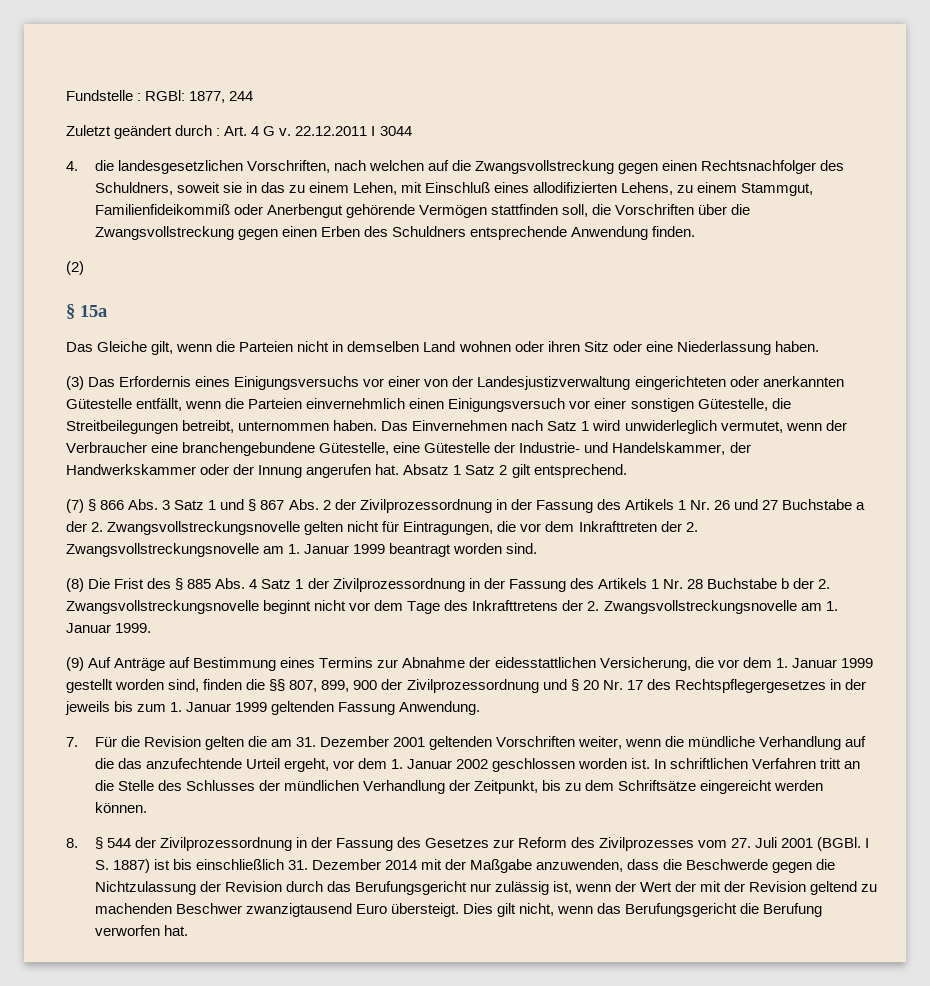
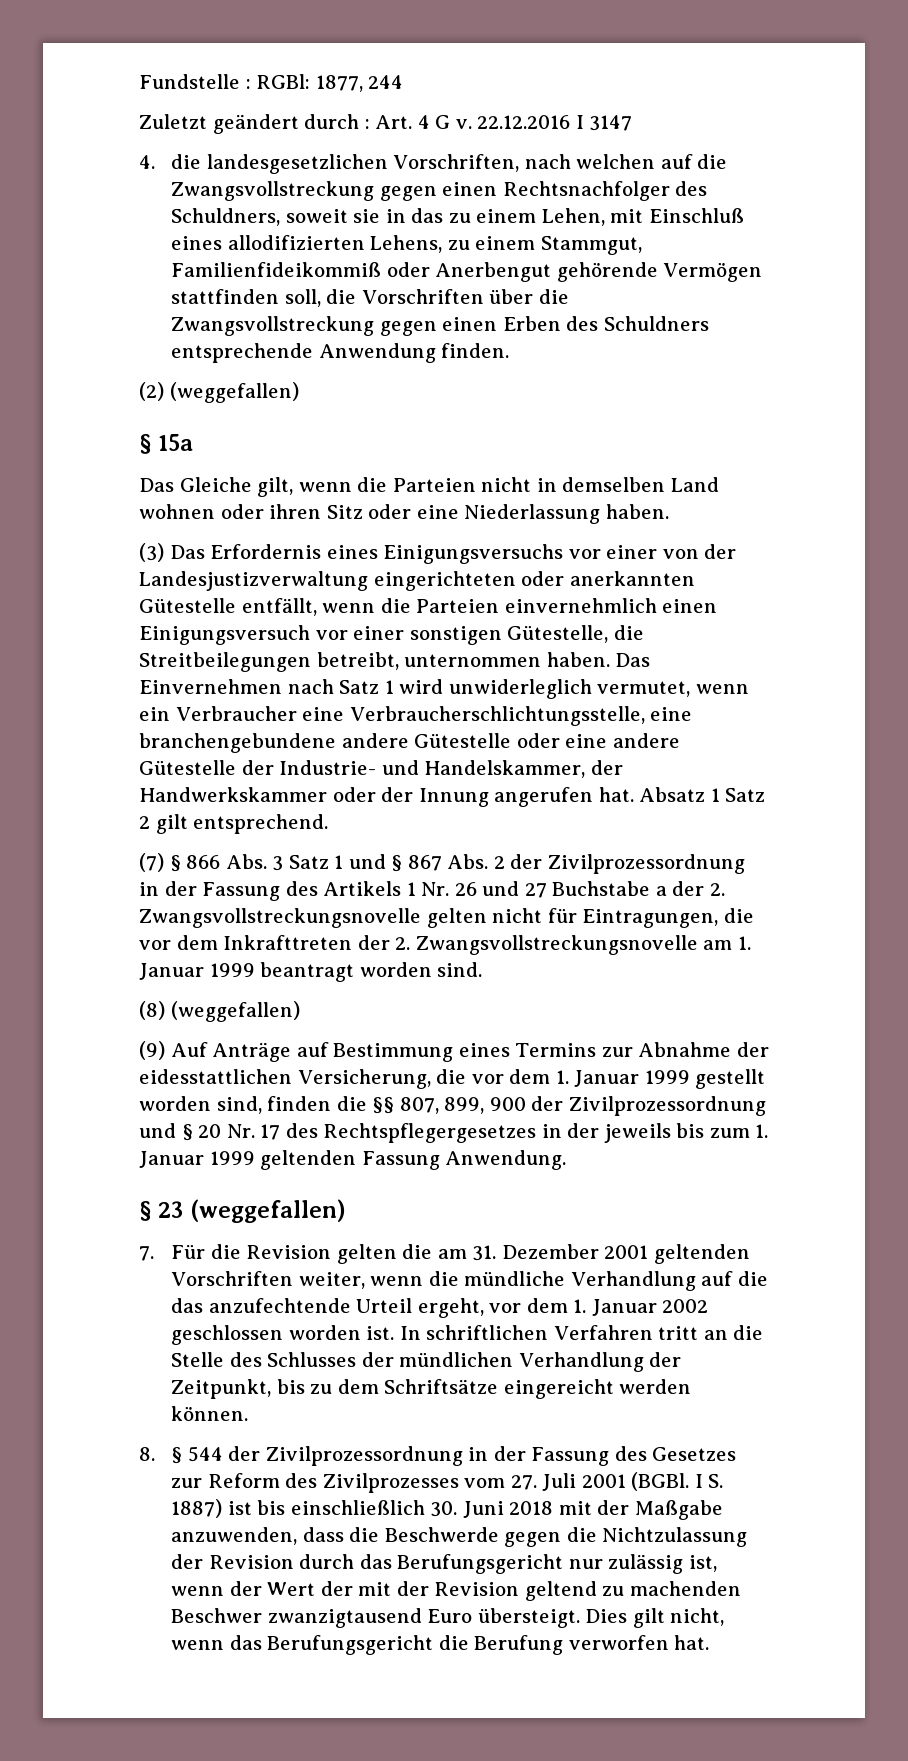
- 22.12.2011 I 3044
+ 22.12.2016 I 3147
- (2)
+ (2) (weggefallen)
- Das Einvernehmen nach Satz 1 wird unwiderleglich vermutet, wenn der Verbraucher eine branchengebundene Gütestelle, eine Gütestelle der Industrie- und Handelskammer, der Handwerkskammer oder der Innung angerufen hat.
+ Das Einvernehmen nach Satz 1 wird unwiderleglich vermutet, wenn ein Verbraucher eine Verbraucherschlichtungsstelle, eine branchengebundene andere Gütestelle oder eine andere Gütestelle der Industrie- und Handelskammer, der Handwerkskammer oder der Innung angerufen hat.
- (8) Die Frist des § 885 Abs. 4 Satz 1 der Zivilprozessordnung in der Fassung des Artikels 1 Nr. 28 Buchstabe b der 2. Zwangsvollstreckungsnovelle beginnt nicht vor dem Tage des Inkrafttretens der 2. Zwangsvollstreckungsnovelle am 1. Januar 1999.
+ (8) (weggefallen)
+ § 23 (weggefallen)
- I S. 1887) ist bis einschließlich 31. Dezember 2014 mit der Maßgabe anzuwenden, dass die Beschwerde gegen die Nichtzulassung der Revision durch das Berufungsgericht nur zulässig ist, wenn der Wert der mit der Revision geltend zu machenden Beschwer zwanzigtausend Euro übersteigt.
+ I S. 1887) ist bis einschließlich 30. Juni 2018 mit der Maßgabe anzuwenden, dass die Beschwerde gegen die Nichtzulassung der Revision durch das Berufungsgericht nur zulässig ist, wenn der Wert der mit der Revision geltend zu machenden Beschwer zwanzigtausend Euro übersteigt.

